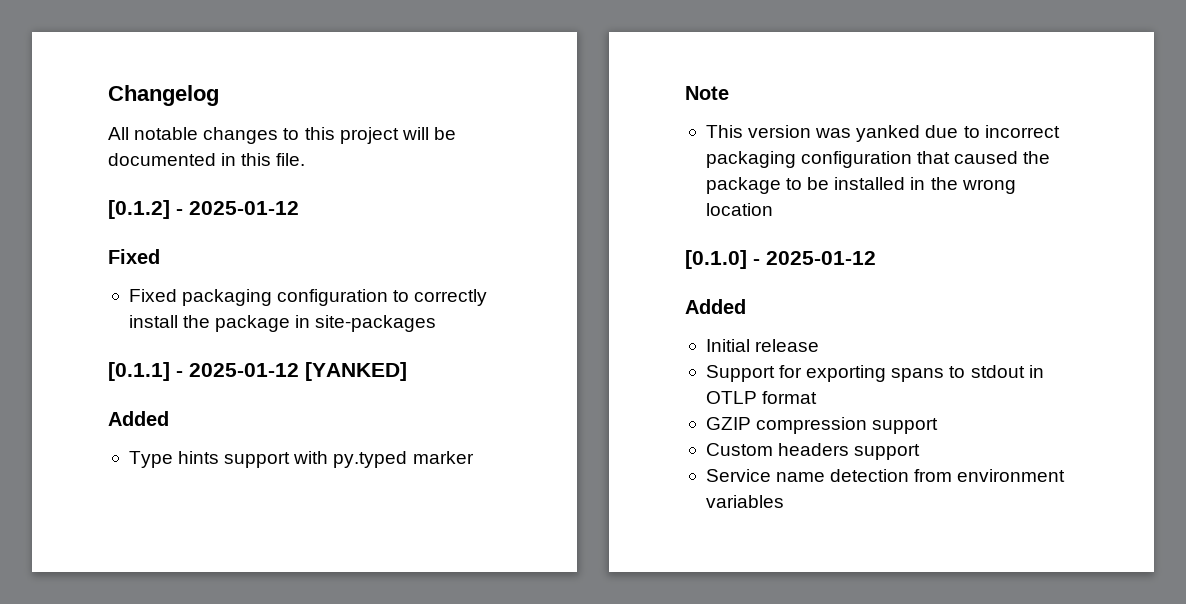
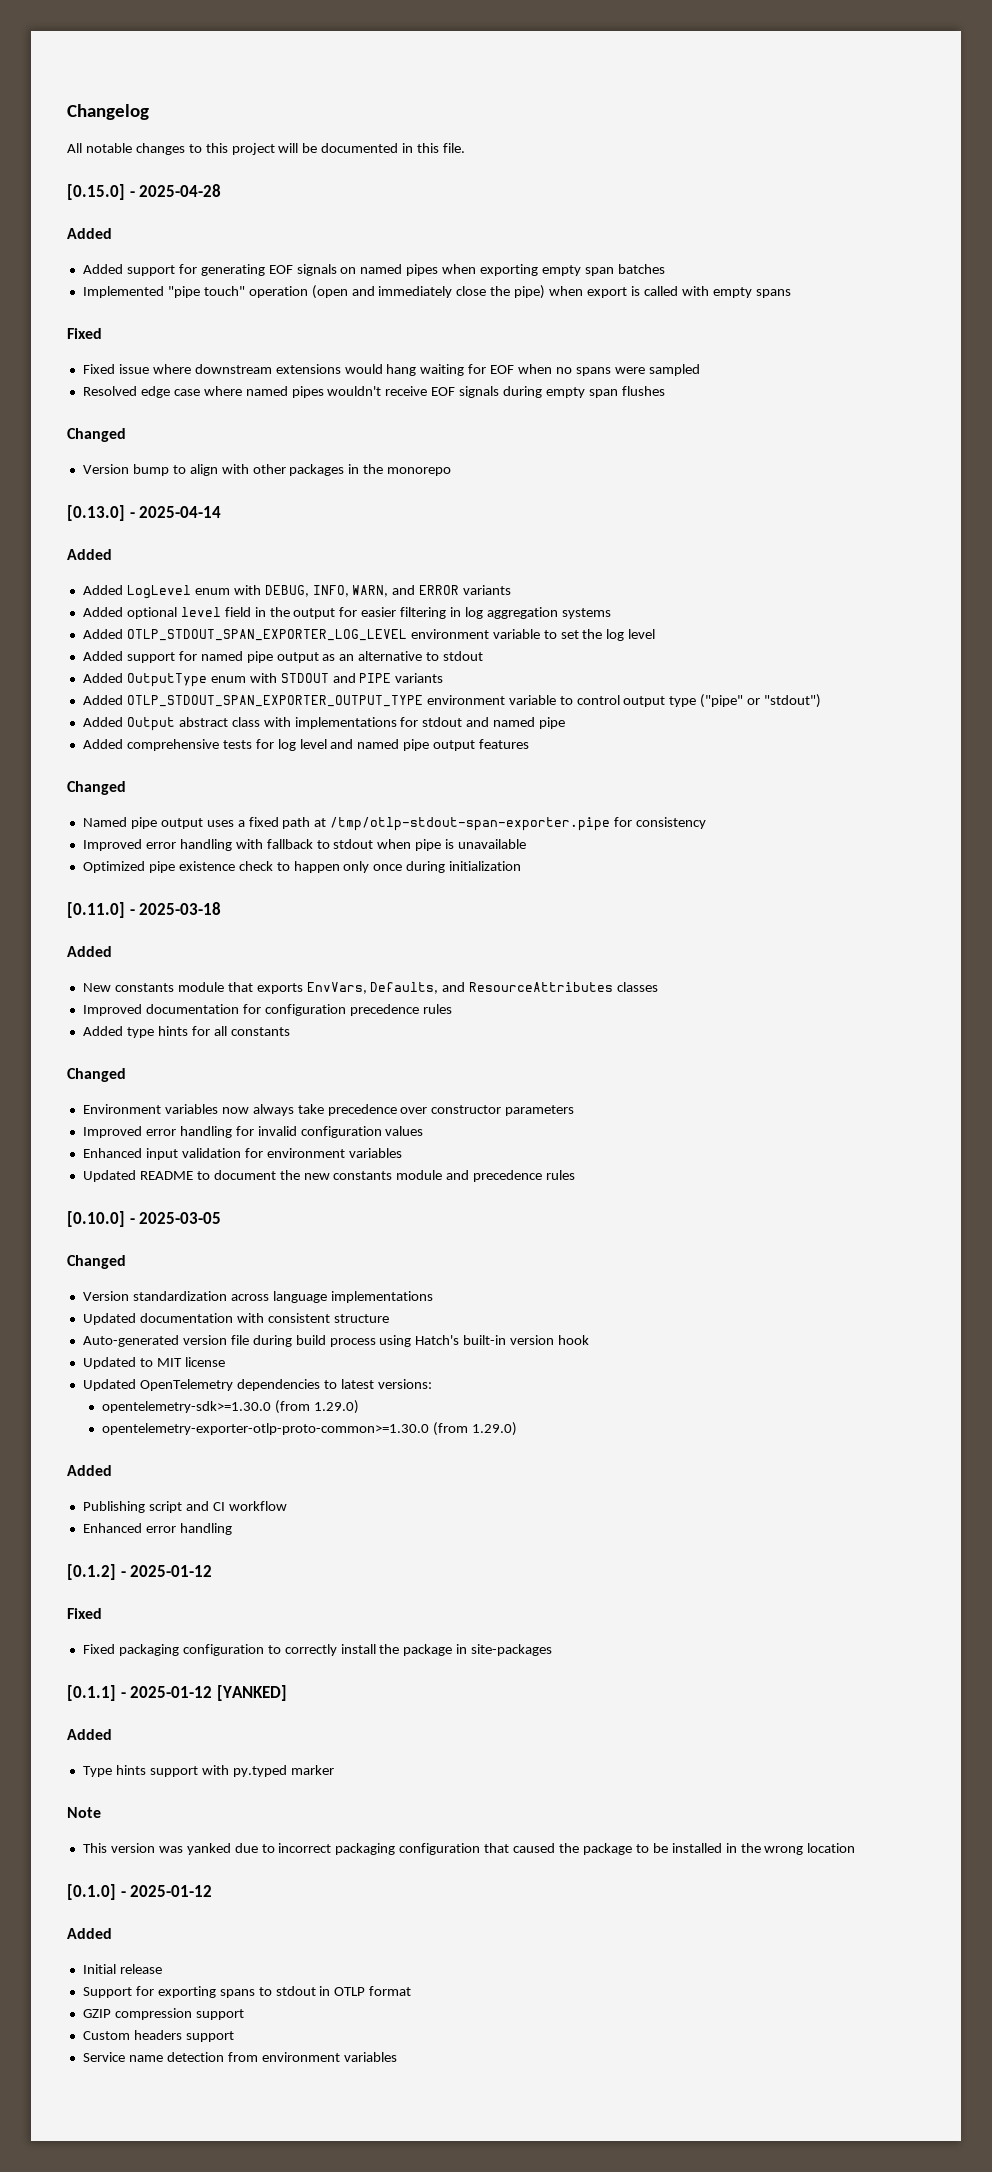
+ [0.15.0] - 2025-04-28
+ Added
+ Added support for generating EOF signals on named pipes when exporting empty span batches
+ Implemented "pipe touch" operation (open and immediately close the pipe) when export is called with empty spans
+ Fixed
+ Fixed issue where downstream extensions would hang waiting for EOF when no spans were sampled
+ Resolved edge case where named pipes wouldn't receive EOF signals during empty span flushes
+ Changed
+ Version bump to align with other packages in the monorepo
+ [0.13.0] - 2025-04-14
+ Added
+ Added LogLevel enum with DEBUG, INFO, WARN, and ERROR variants
+ Added optional level field in the output for easier filtering in log aggregation systems
+ Added OTLP_STDOUT_SPAN_EXPORTER_LOG_LEVEL environment variable to set the log level
+ Added support for named pipe output as an alternative to stdout
+ Added OutputType enum with STDOUT and PIPE variants
+ Added OTLP_STDOUT_SPAN_EXPORTER_OUTPUT_TYPE environment variable to control output type ("pipe" or "stdout")
+ Added Output abstract class with implementations for stdout and named pipe
+ Added comprehensive tests for log level and named pipe output features
+ Changed
+ Named pipe output uses a fixed path at /tmp/otlp-stdout-span-exporter.pipe for consistency
+ Improved error handling with fallback to stdout when pipe is unavailable
+ Optimized pipe existence check to happen only once during initialization
+ [0.11.0] - 2025-03-18
+ Added
+ New constants module that exports EnvVars, Defaults, and ResourceAttributes classes
+ Improved documentation for configuration precedence rules
+ Added type hints for all constants
+ Changed
+ Environment variables now always take precedence over constructor parameters
+ Improved error handling for invalid configuration values
+ Enhanced input validation for environment variables
+ Updated README to document the new constants module and precedence rules
+ [0.10.0] - 2025-03-05
+ Changed
+ Version standardization across language implementations
+ Updated documentation with consistent structure
+ Auto-generated version file during build process using Hatch's built-in version hook
+ Updated to MIT license
+ Updated OpenTelemetry dependencies to latest versions:
+ opentelemetry-sdk>=1.30.0 (from 1.29.0)
+ opentelemetry-exporter-otlp-proto-common>=1.30.0 (from 1.29.0)
+ Added
+ Publishing script and CI workflow
+ Enhanced error handling

